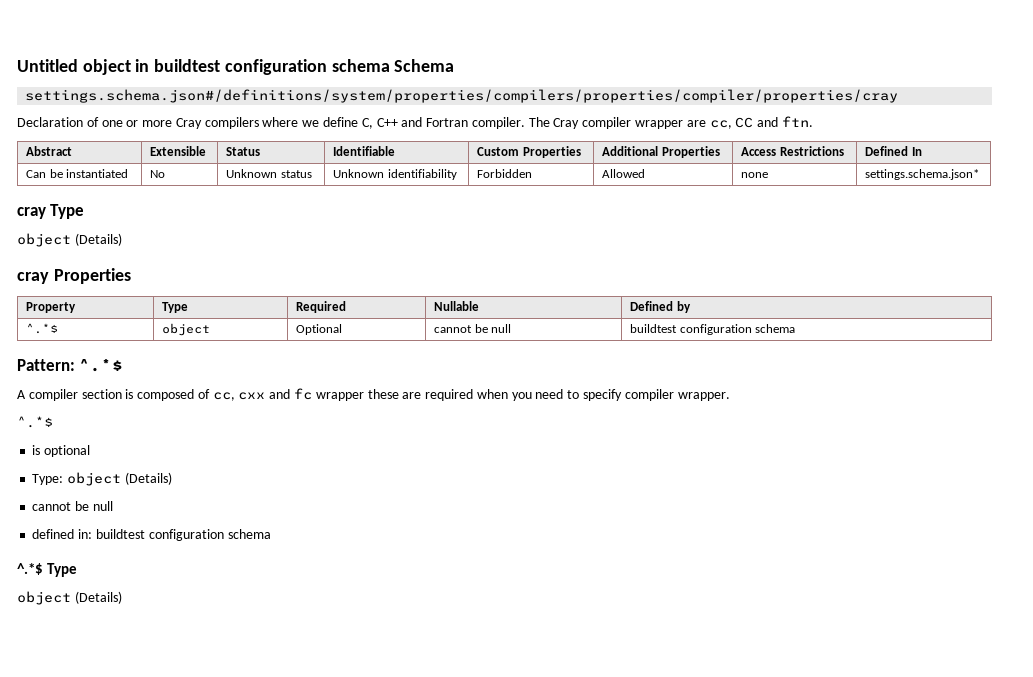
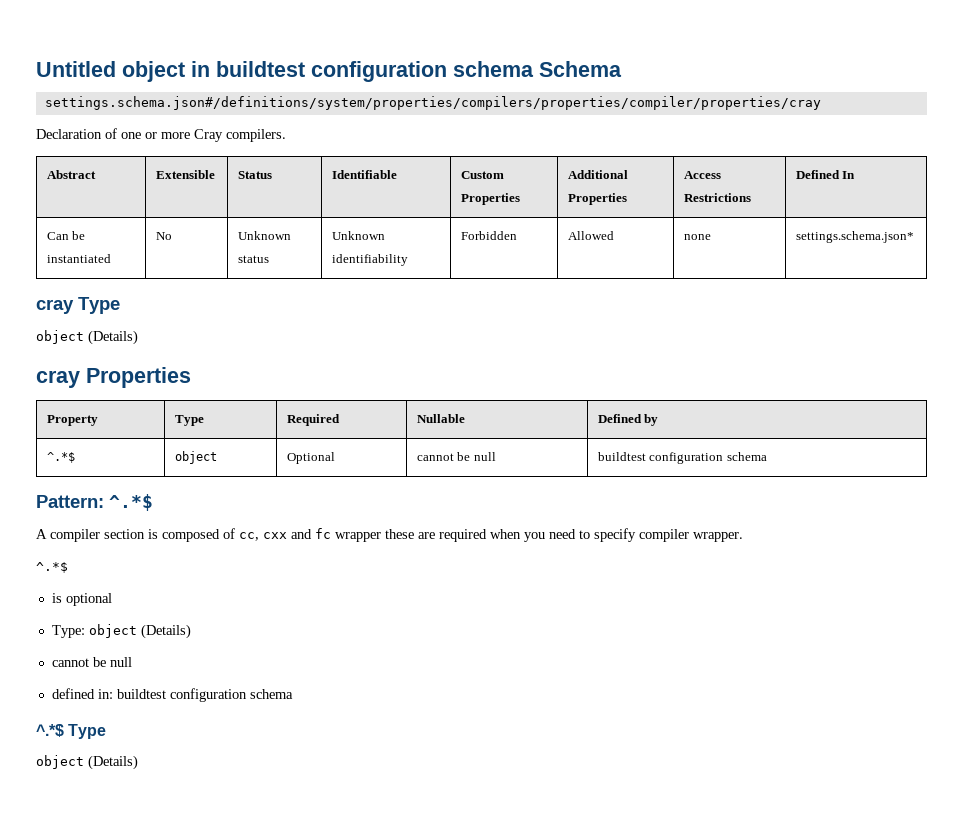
- Declaration of one or more Cray compilers where we define C, C++ and Fortran compiler. The Cray compiler wrapper are cc, CC and ftn.
+ Declaration of one or more Cray compilers.

